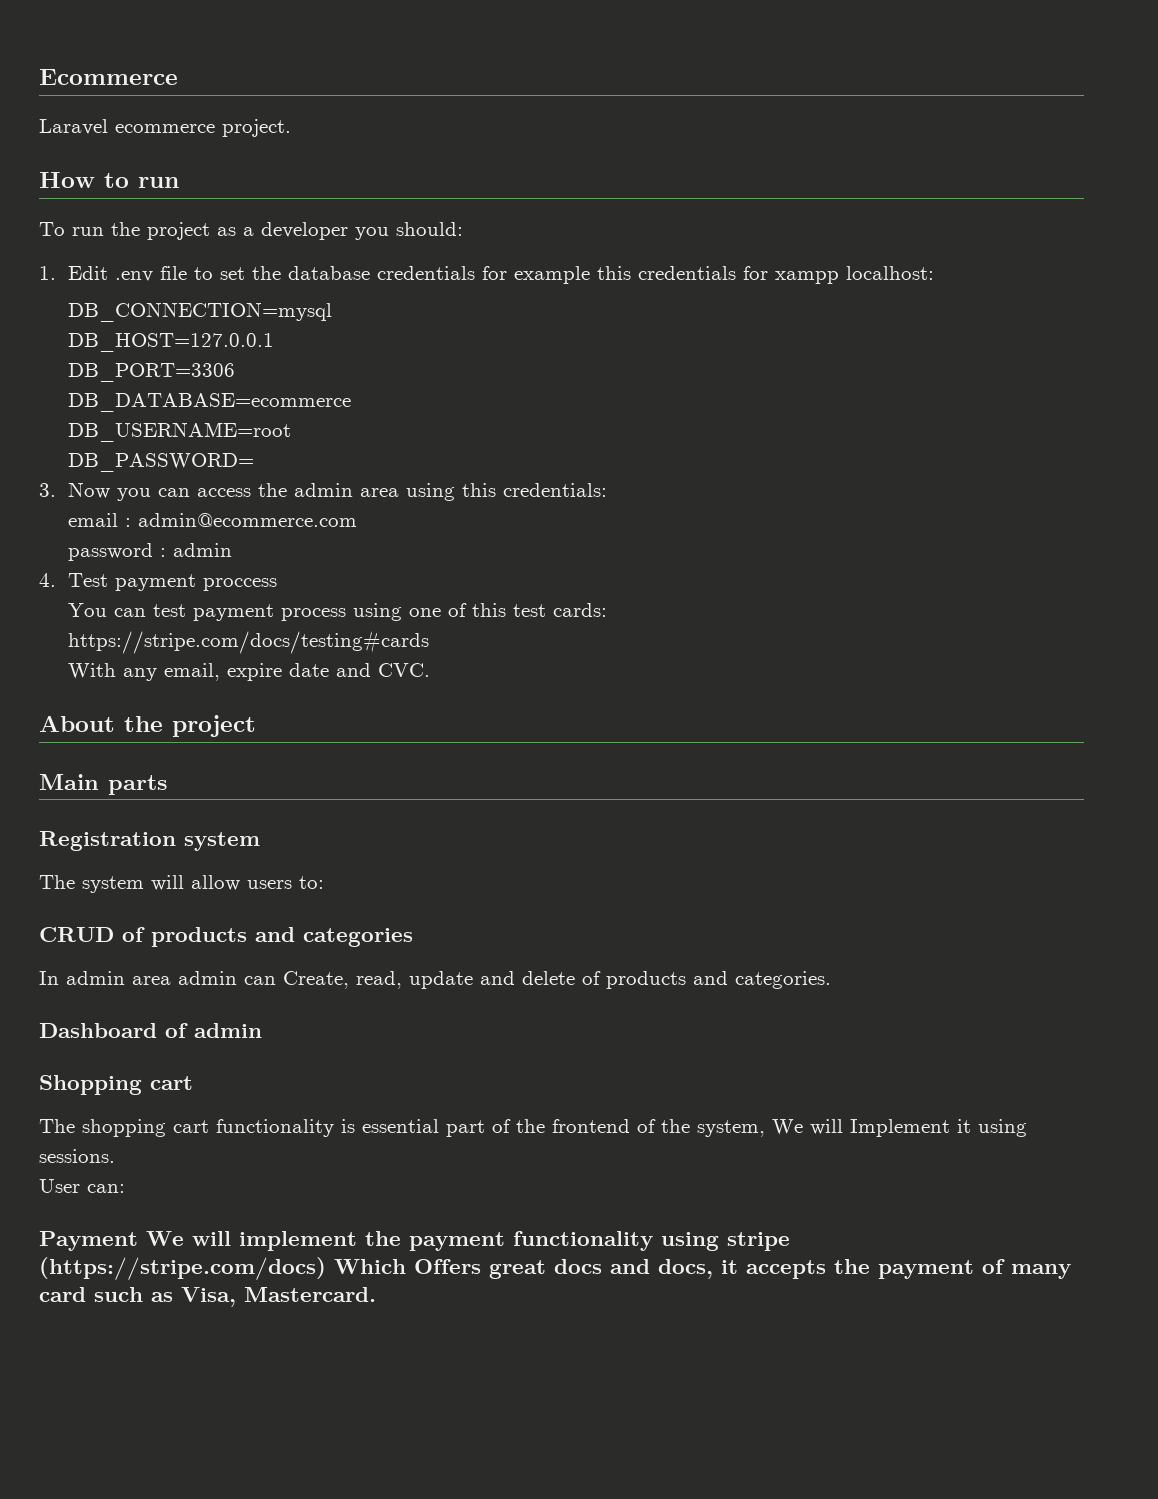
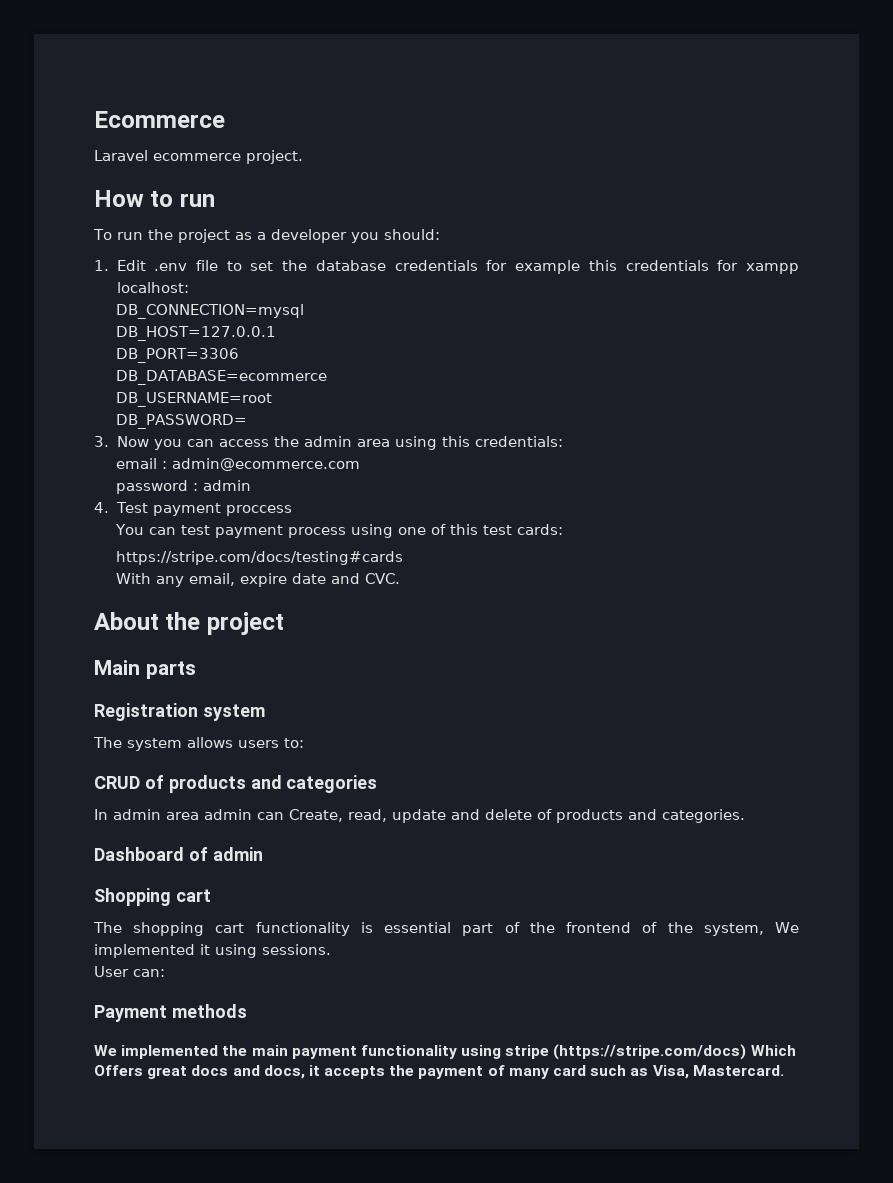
- The system will allow users to:
+ The system allows users to:
- The shopping cart functionality is essential part of the frontend of the system, We will Implement it using sessions.
+ The shopping cart functionality is essential part of the frontend of the system, We implemented it using sessions.
- Payment We will implement the payment functionality using stripe (https://stripe.com/docs) Which Offers great docs and docs, it accepts the payment of many card such as Visa, Mastercard.
+ Payment methods
+ We implemented the main payment functionality using stripe (https://stripe.com/docs) Which Offers great docs and docs, it accepts the payment of many card such as Visa, Mastercard.

